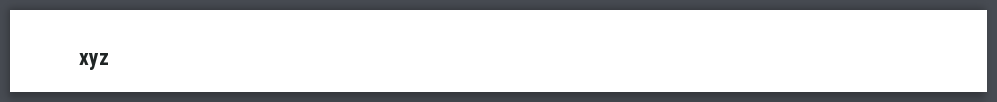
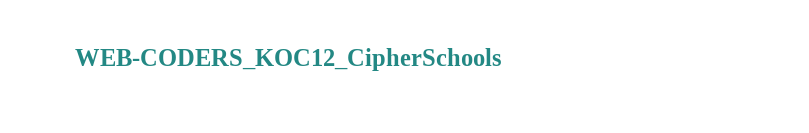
- xyz
+ WEB-CODERS_KOC12_CipherSchools

